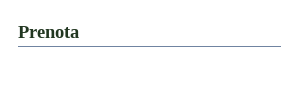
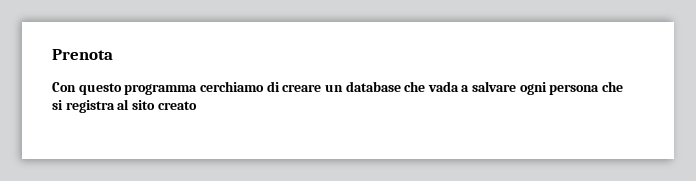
+ Con questo programma cerchiamo di creare un database che vada a salvare ogni persona che si registra al sito creato

